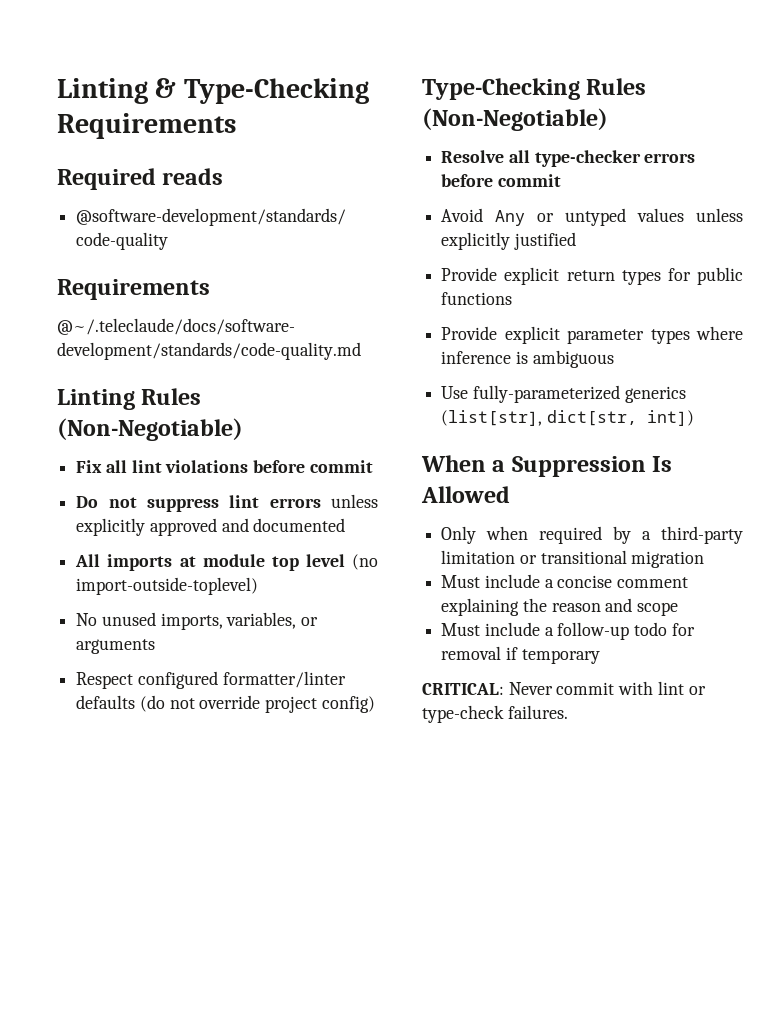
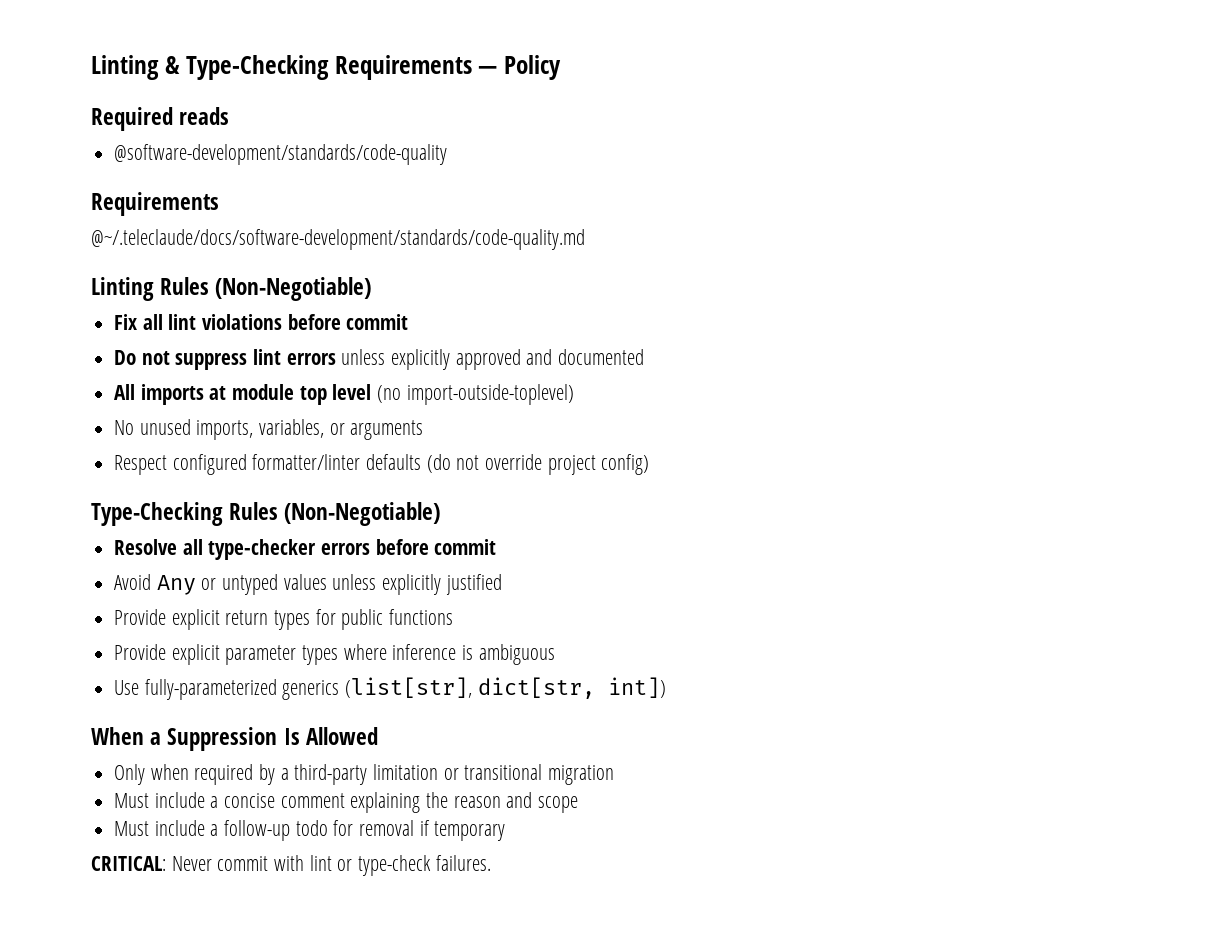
- Linting & Type-Checking Requirements
+ Linting & Type-Checking Requirements — Policy

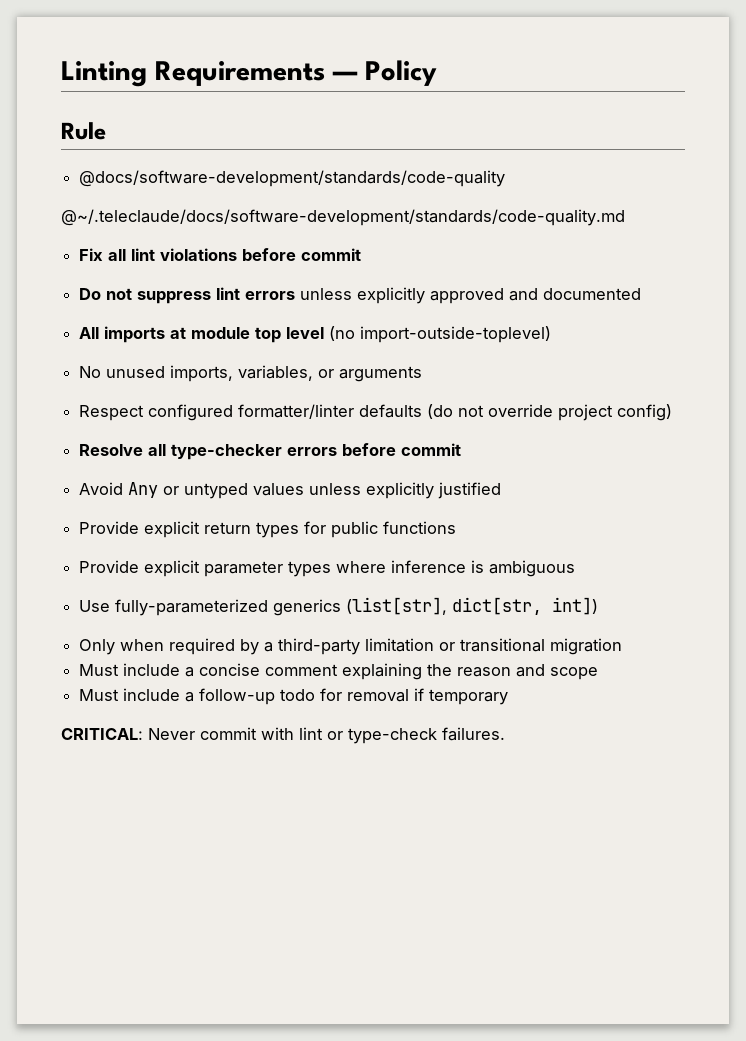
- Linting & Type-Checking Requirements — Policy
+ Linting Requirements — Policy
- Required reads
- @software-development/standards/code-quality
- Requirements
+ Rule
+ @docs/software-development/standards/code-quality
  @~/.teleclaude/docs/software-development/standards/code-quality.md
- Linting Rules (Non-Negotiable)
- Type-Checking Rules (Non-Negotiable)
- When a Suppression Is Allowed

